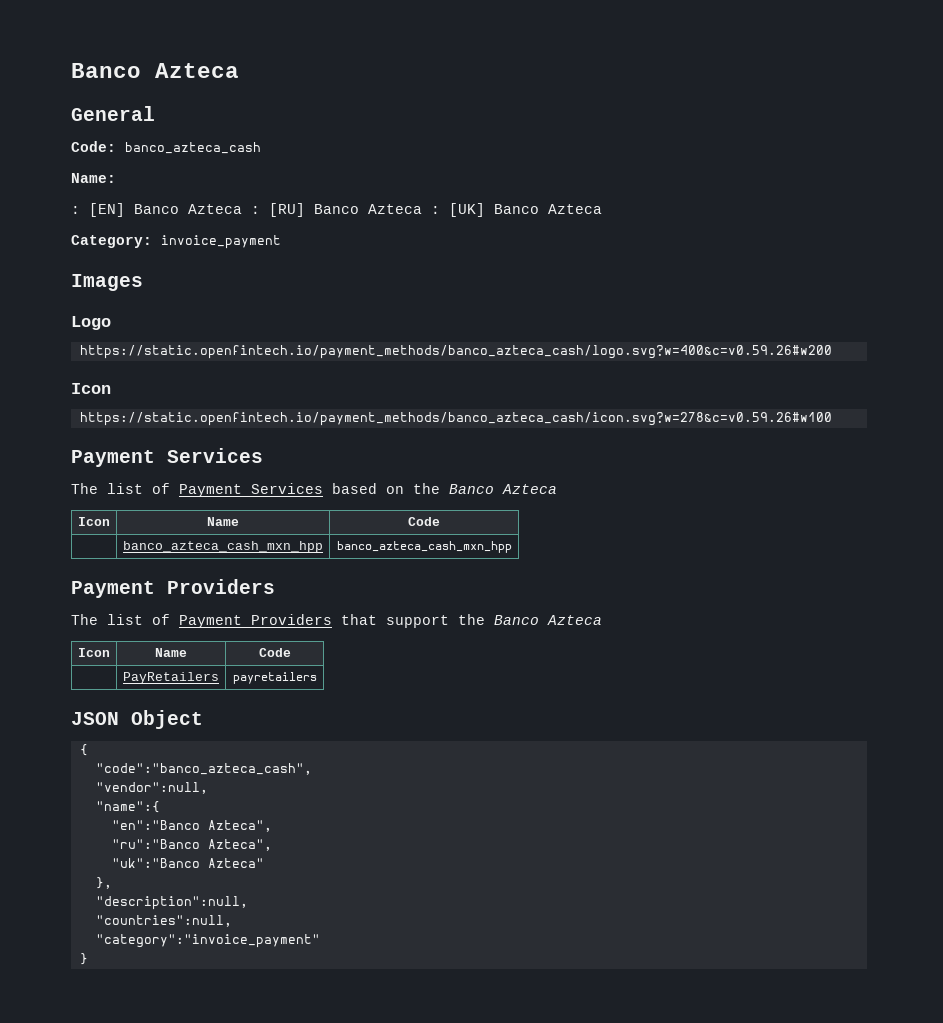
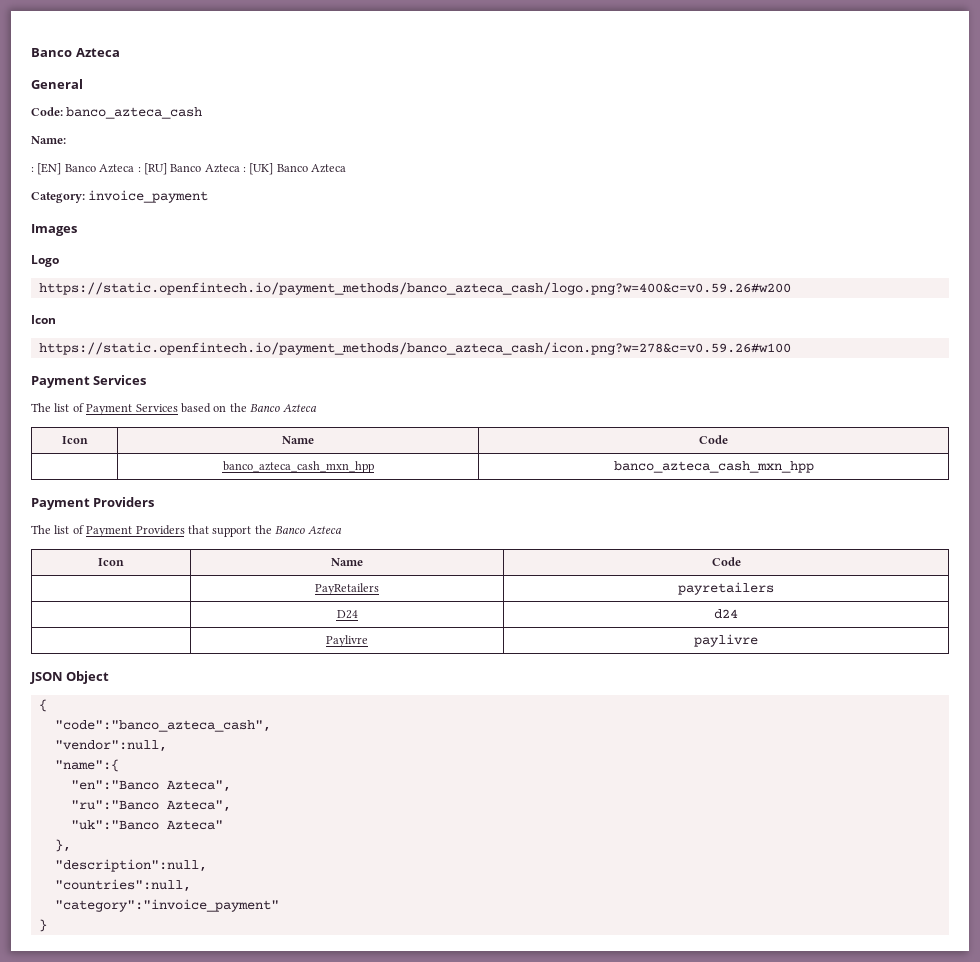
- https://static.openfintech.io/payment_methods/banco_azteca_cash/logo.svg?w=400&c=v0.59.26#w200
+ https://static.openfintech.io/payment_methods/banco_azteca_cash/logo.png?w=400&c=v0.59.26#w200
- https://static.openfintech.io/payment_methods/banco_azteca_cash/icon.svg?w=278&c=v0.59.26#w100
+ https://static.openfintech.io/payment_methods/banco_azteca_cash/icon.png?w=278&c=v0.59.26#w100
+ | D24 | d24
+ | Paylivre | paylivre

